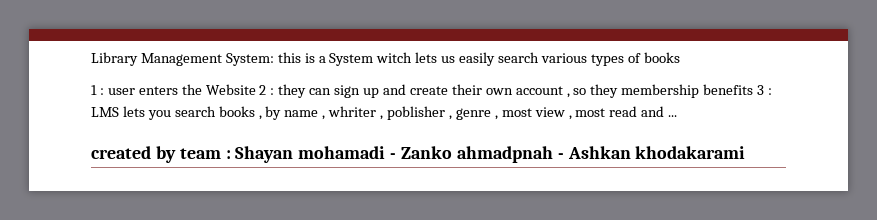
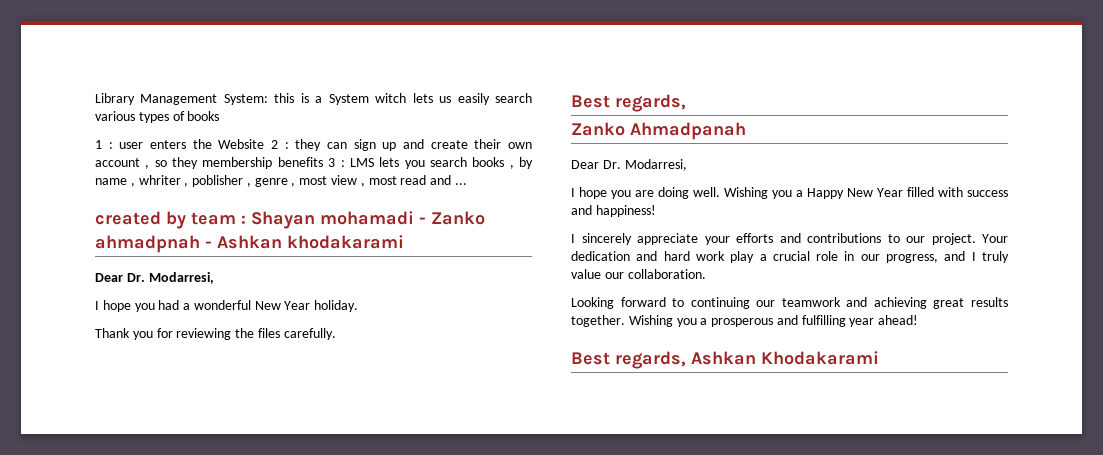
  created by team : Shayan mohamadi - Zanko ahmadpnah - Ashkan khodakarami
+ Dear Dr. Modarresi,
+ I hope you had a wonderful New Year holiday.
+ Thank you for reviewing the files carefully.
+ Best regards,
+ Zanko Ahmadpanah
+ Dear Dr. Modarresi,
+ I hope you are doing well. Wishing you a Happy New Year filled with success and happiness!
+ I sincerely appreciate your efforts and contributions to our project. Your dedication and hard work play a crucial role in our progress, and I truly value our collaboration.
+ Looking forward to continuing our teamwork and achieving great results together. Wishing you a prosperous and fulfilling year ahead!
+ Best regards, Ashkan Khodakarami

